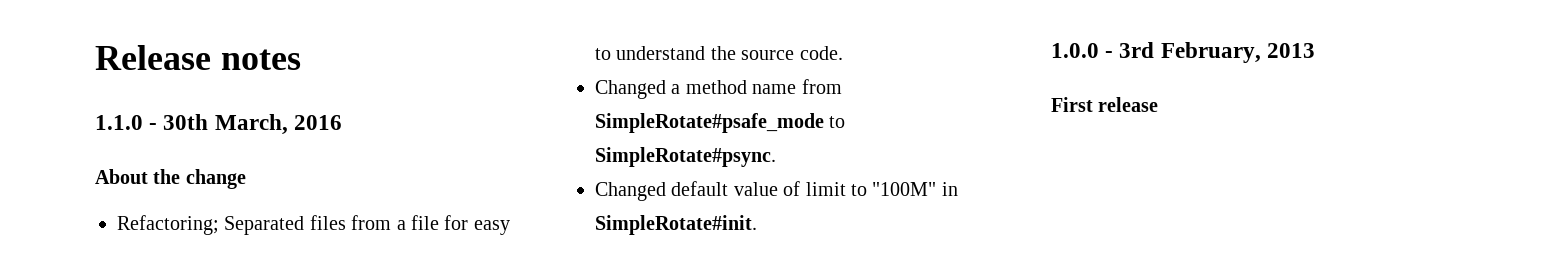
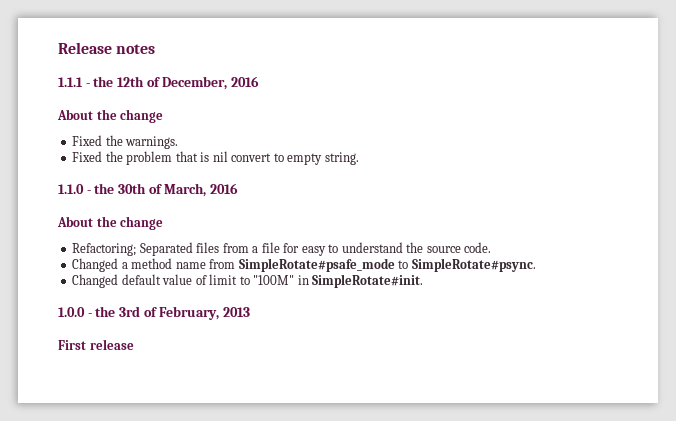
+ 1.1.1 - the 12th of December, 2016
+ About the change
+ Fixed the warnings.
+ Fixed the problem that is nil convert to empty string.
- 1.1.0 - 30th March, 2016
+ 1.1.0 - the 30th of March, 2016
- 1.0.0 - 3rd February, 2013
+ 1.0.0 - the 3rd of February, 2013

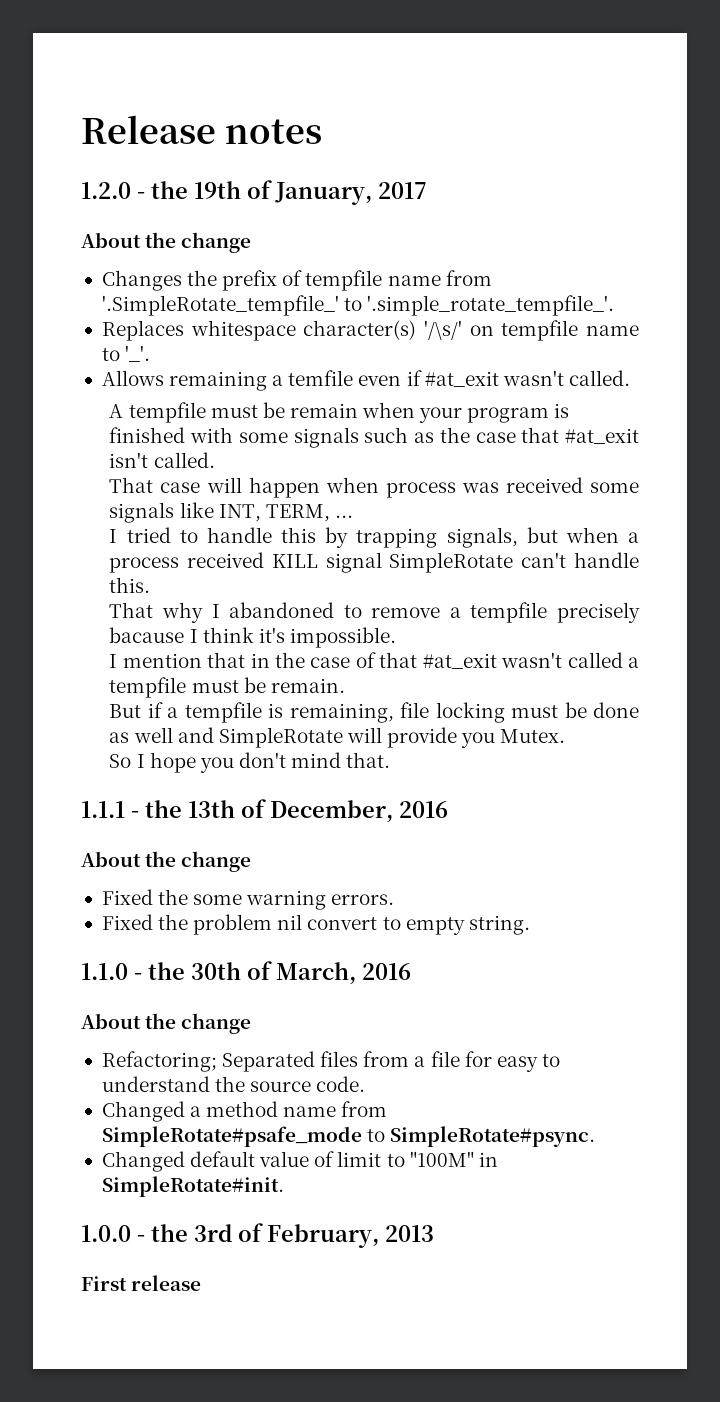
+ 1.2.0 - the 19th of January, 2017
+ About the change
+ Changes the prefix of tempfile name from '.SimpleRotate_tempfile_' to '.simple_rotate_tempfile_'.
+ Replaces whitespace character(s) '/\s/' on tempfile name to '_'.
+ Allows remaining a temfile even if #at_exit wasn't called.
+ A tempfile must be remain when your program is finished with some signals such as the case that #at_exit isn't called.
+ That case will happen when process was received some signals like INT, TERM, ...
+ I tried to handle this by trapping signals, but when a process received KILL signal SimpleRotate can't handle this.
+ That why I abandoned to remove a tempfile precisely bacause I think it's impossible.
+ I mention that in the case of that #at_exit wasn't called a tempfile must be remain.
+ But if a tempfile is remaining, file locking must be done as well and SimpleRotate will provide you Mutex.
+ So I hope you don't mind that.
- 1.1.1 - the 12th of December, 2016
+ 1.1.1 - the 13th of December, 2016
- Fixed the warnings.
+ Fixed the some warning errors.
- Fixed the problem that is nil convert to empty string.
+ Fixed the problem nil convert to empty string.

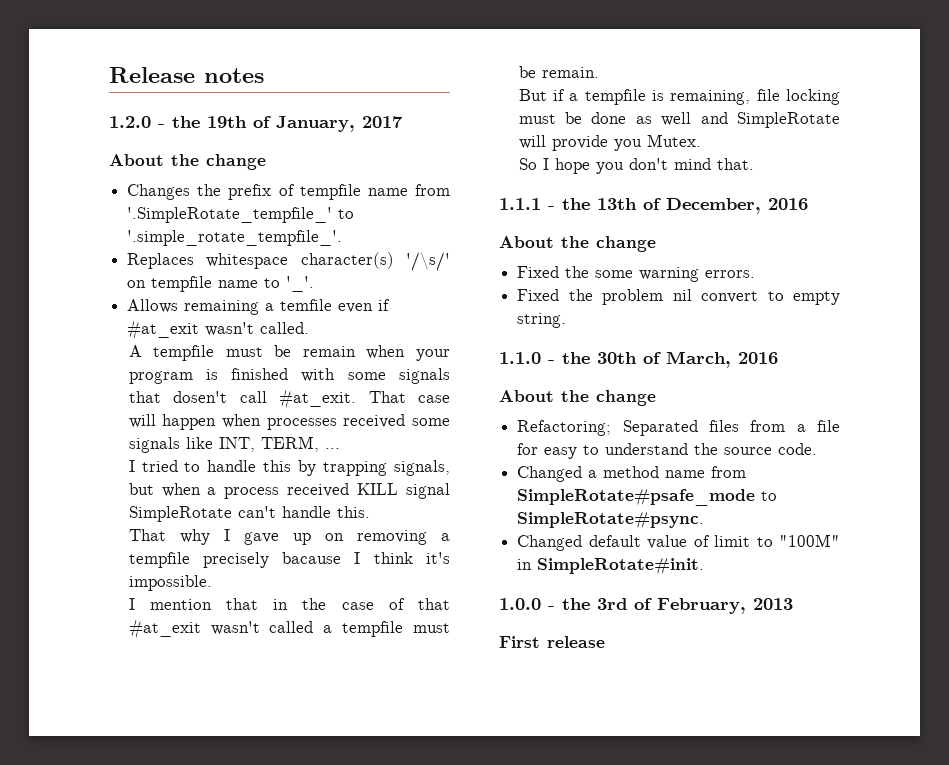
- A tempfile must be remain when your program is finished with some signals such as the case that #at_exit isn't called.
- That case will happen when process was received some signals like INT, TERM, ...
+ A tempfile must be remain when your program is finished with some signals that dosen't call #at_exit. That case will happen when processes received some signals like INT, TERM, ...
- That why I abandoned to remove a tempfile precisely bacause I think it's impossible.
+ That why I gave up on removing a tempfile precisely bacause I think it's impossible.

